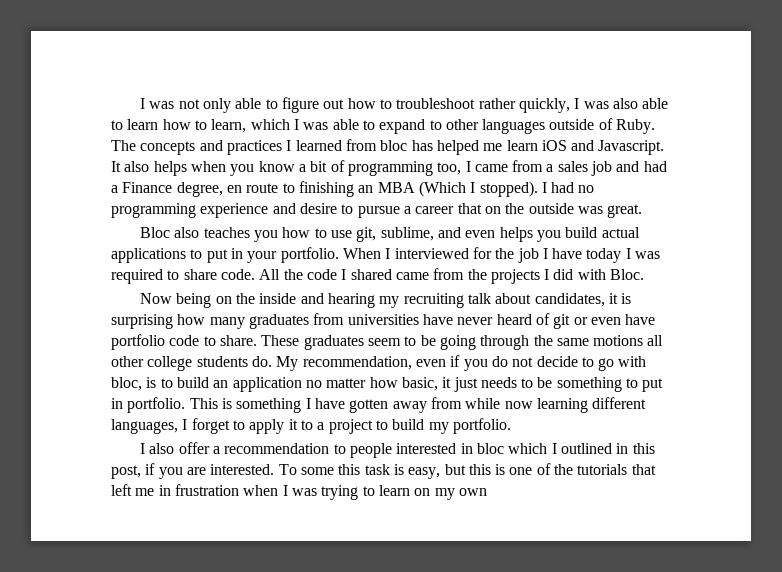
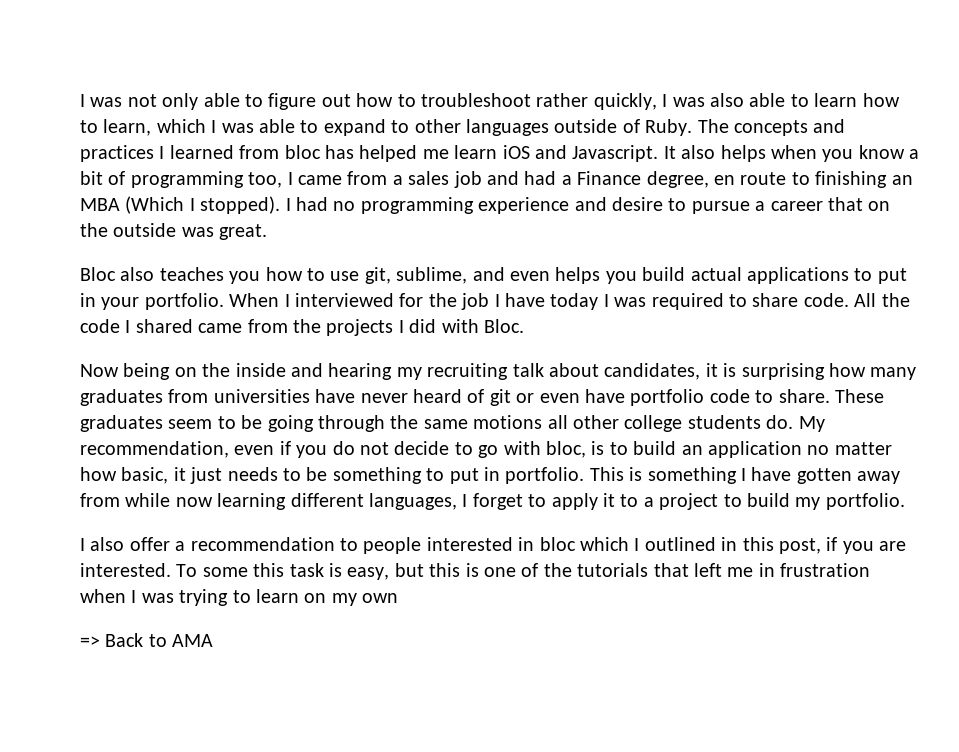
+ => Back to AMA

